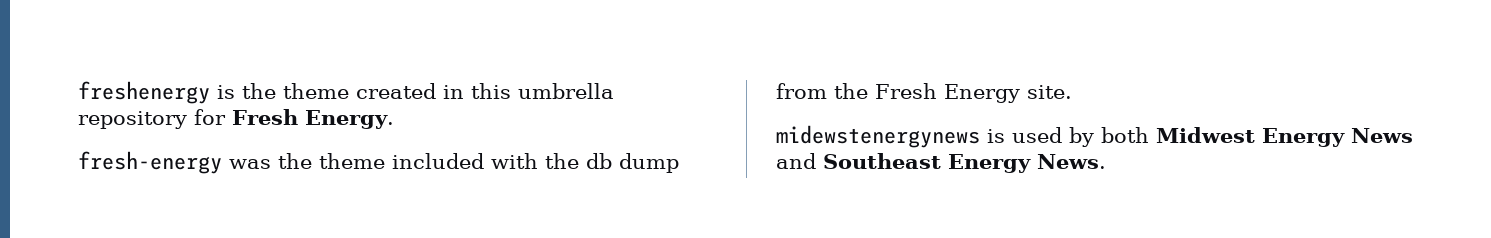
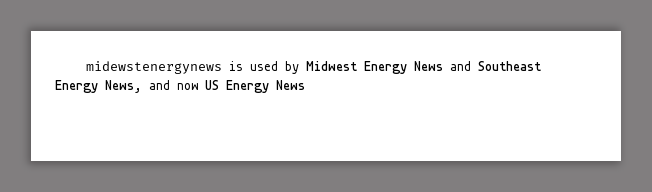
- freshenergy is the theme created in this umbrella repository for Fresh Energy.
- fresh-energy was the theme included with the db dump from the Fresh Energy site.
- midewstenergynews is used by both Midwest Energy News and Southeast Energy News.
+ midewstenergynews is used by Midwest Energy News and Southeast Energy News, and now US Energy News

